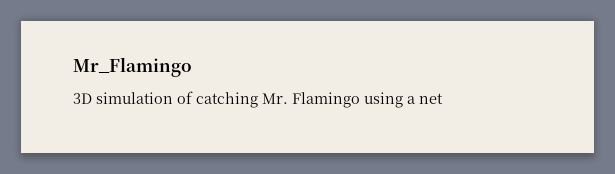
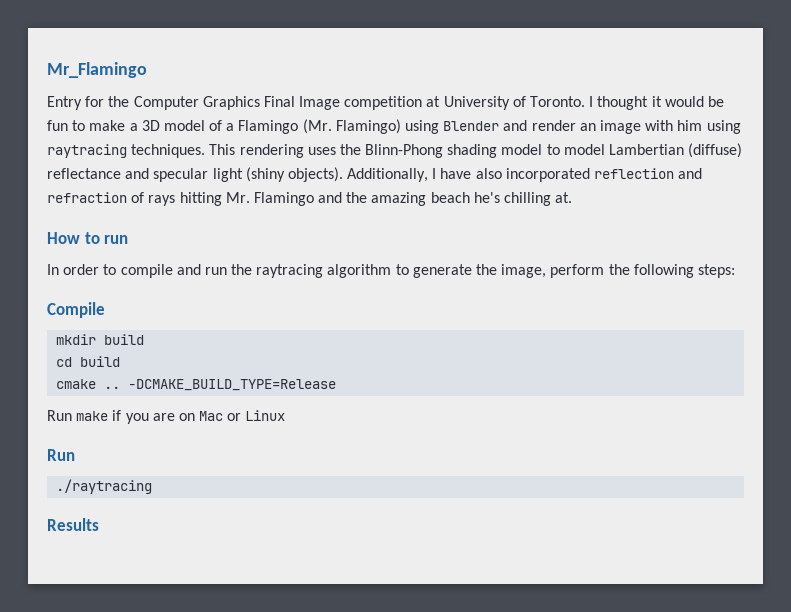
- 3D simulation of catching Mr. Flamingo using a net
+ Entry for the Computer Graphics Final Image competition at University of Toronto. I thought it would be fun to make a 3D model of a Flamingo (Mr. Flamingo) using Blender and render an image with him using raytracing techniques. This rendering uses the Blinn-Phong shading model to model Lambertian (diffuse) reflectance and specular light (shiny objects). Additionally, I have also incorporated reflection and refraction of rays hitting Mr. Flamingo and the amazing beach he's chilling at.
+ How to run
+ In order to compile and run the raytracing algorithm to generate the image, perform the following steps:
+ Compile
+ mkdir build
+ cd build
+ cmake .. -DCMAKE_BUILD_TYPE=Release
+ Run make if you are on Mac or Linux
+ Run
+ ./raytracing
+ Results

